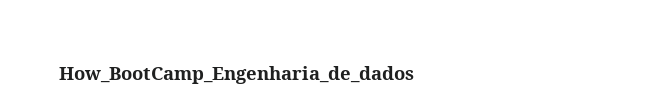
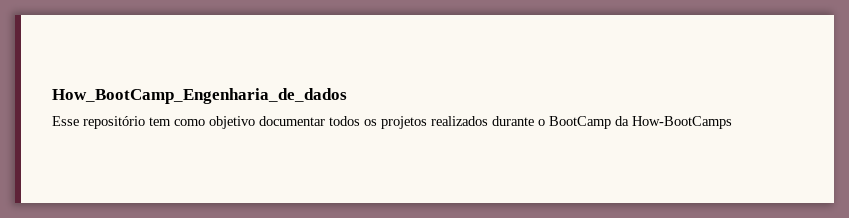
+ Esse repositório tem como objetivo documentar todos os projetos realizados durante o BootCamp da How-BootCamps

